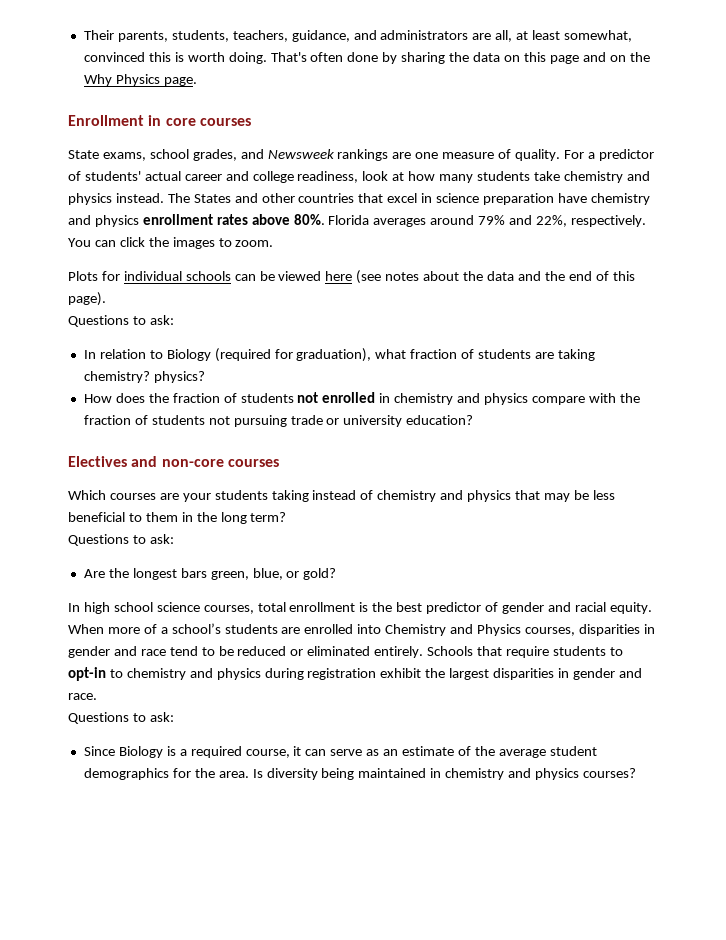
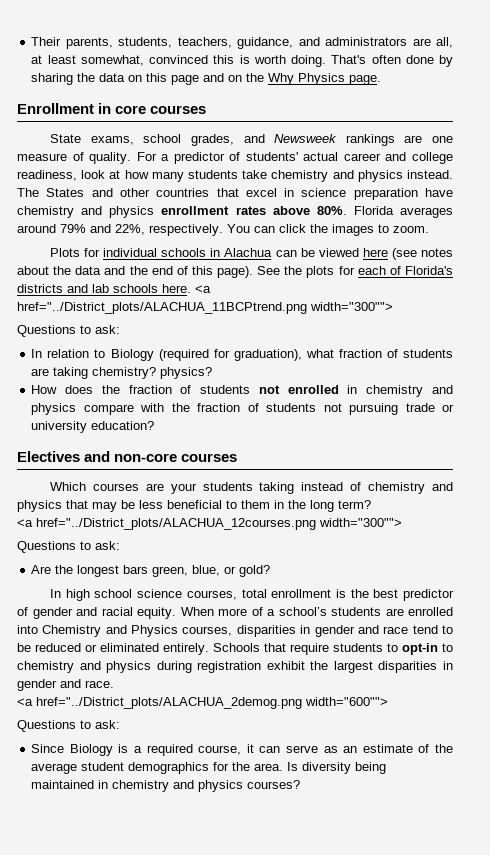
- Plots for individual schools can be viewed here (see notes about the data and the end of this page).
+ Plots for individual schools in Alachua can be viewed here (see notes about the data and the end of this page). See the plots for each of Florida's districts and lab schools here. <a href="../District_plots/ALACHUA_11BCPtrend.png width="300"">
+ <a href="../District_plots/ALACHUA_12courses.png width="300"">
+ <a href="../District_plots/ALACHUA_2demog.png width="600"">

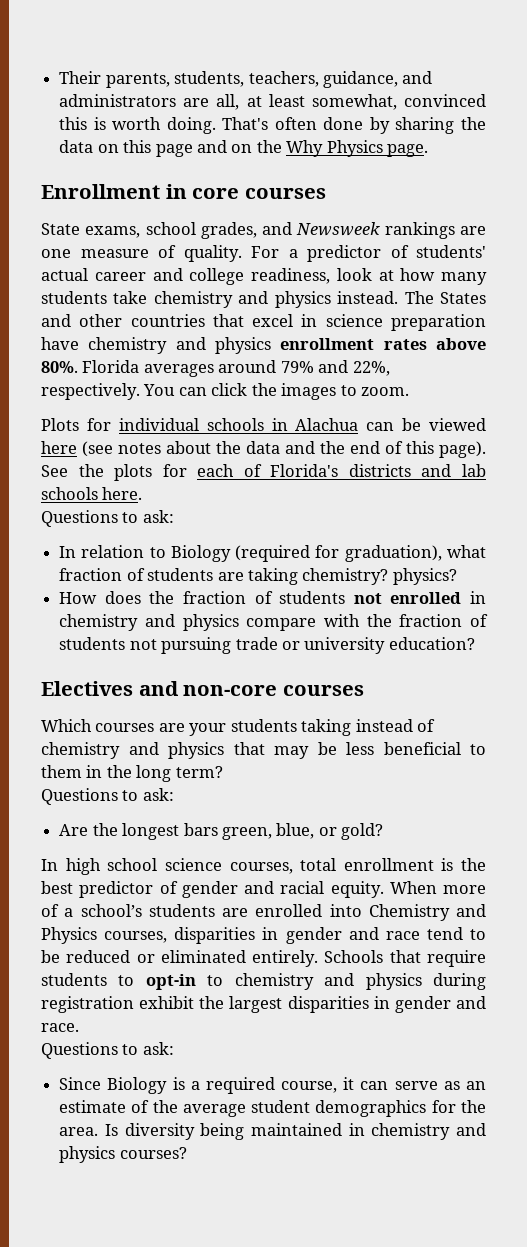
- <a href="../District_plots/ALACHUA_11BCPtrend.png width="300"">
- <a href="../District_plots/ALACHUA_12courses.png width="300"">
- <a href="../District_plots/ALACHUA_2demog.png width="600"">

